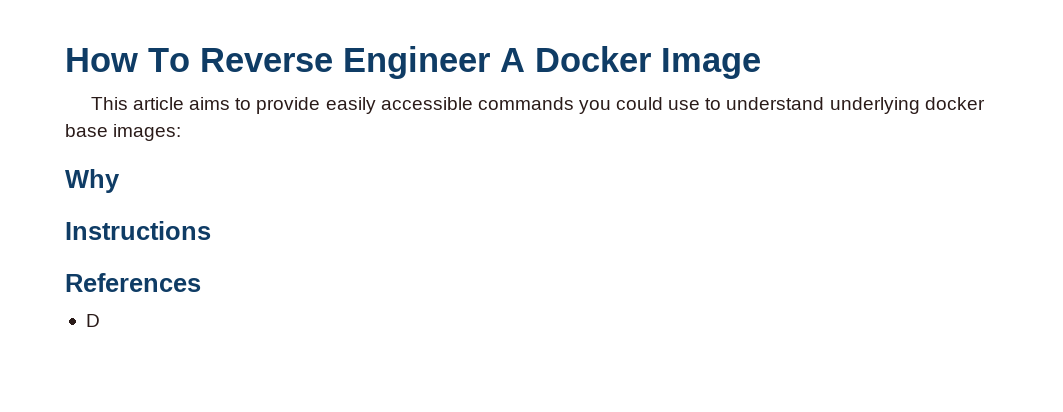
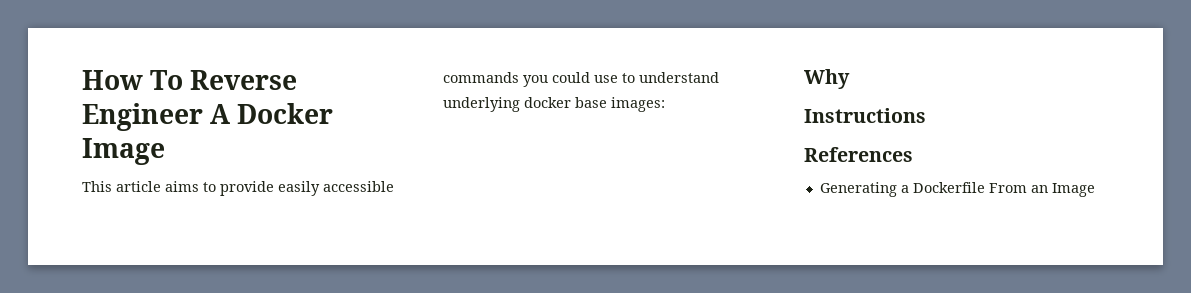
- D
+ Generating a Dockerfile From an Image

